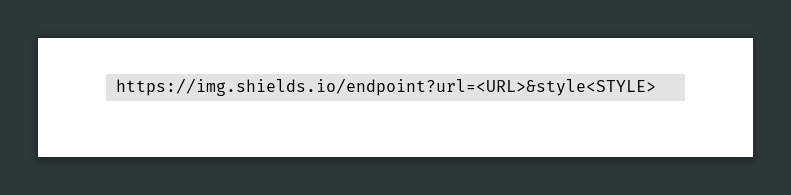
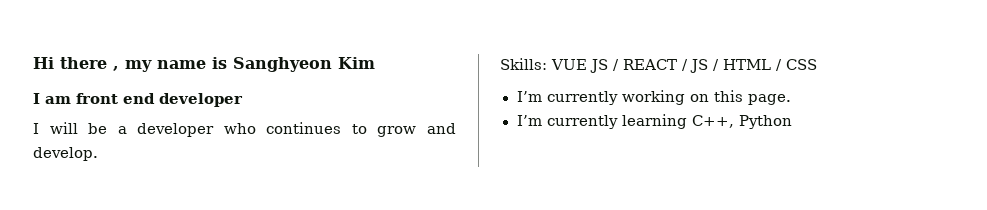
- https://img.shields.io/endpoint?url=<URL>&style<STYLE>
+ Hi there , my name is Sanghyeon Kim
+ I am front end developer
+ I will be a developer who continues to grow and develop.
+ Skills: VUE JS / REACT / JS / HTML / CSS
+ I’m currently working on this page.
+ I’m currently learning C++, Python

